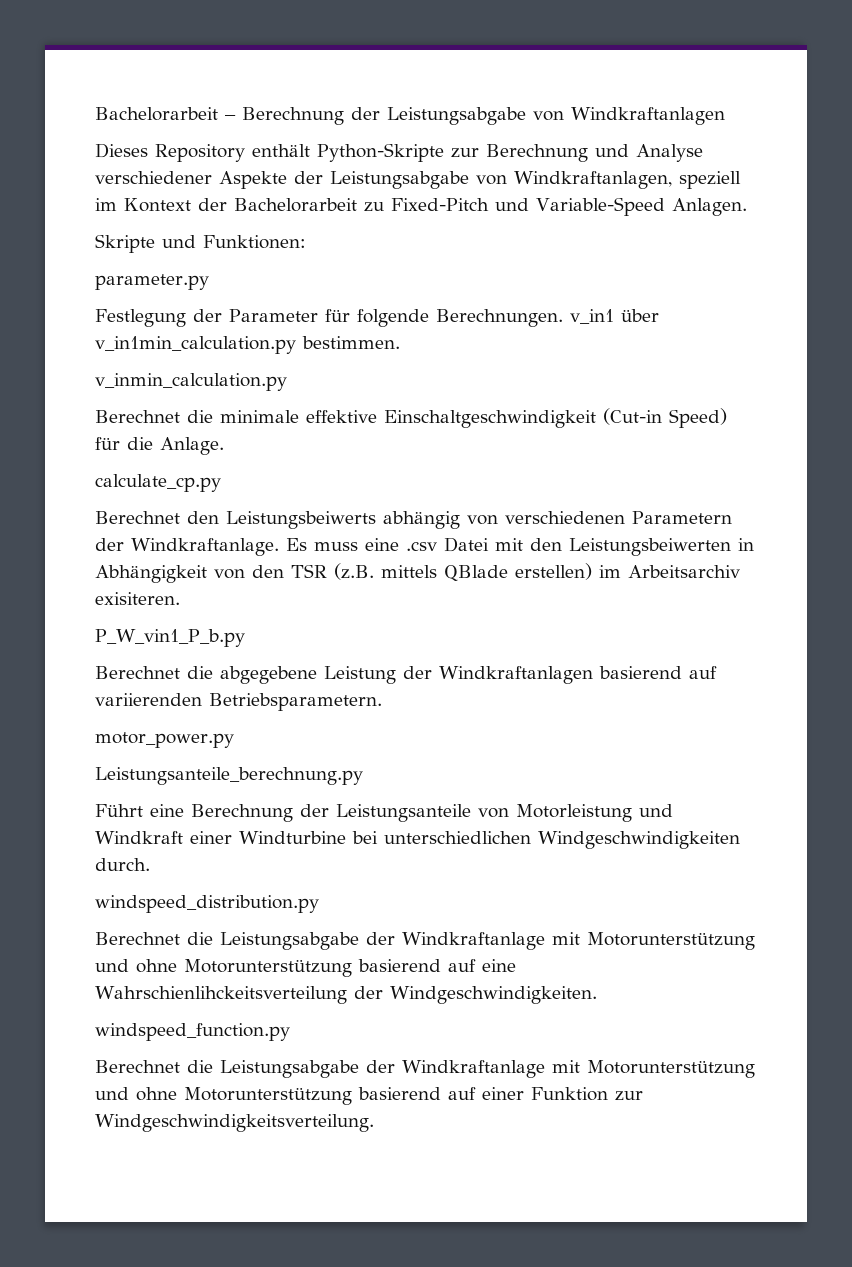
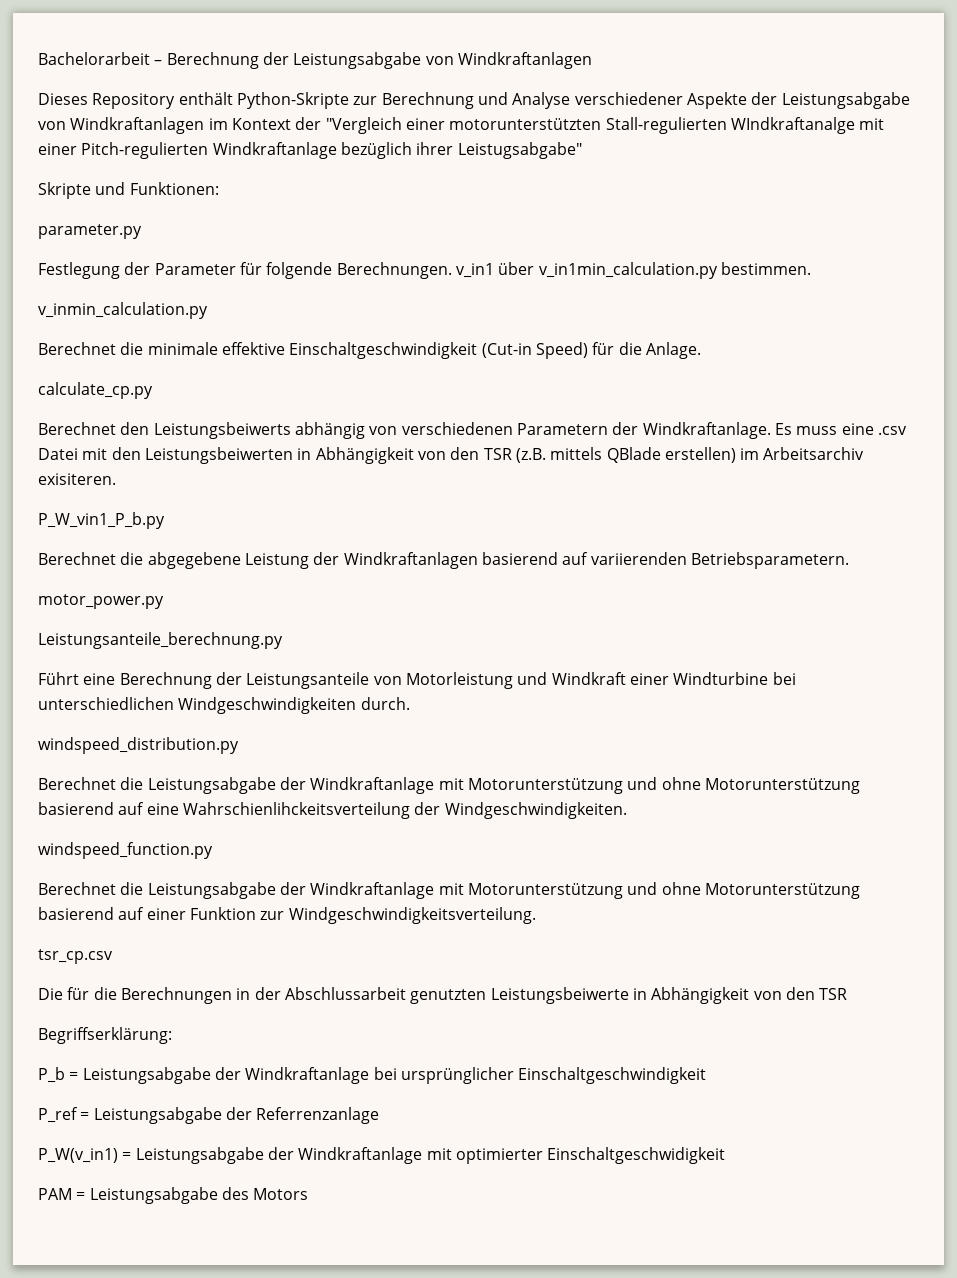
- Dieses Repository enthält Python-Skripte zur Berechnung und Analyse verschiedener Aspekte der Leistungsabgabe von Windkraftanlagen, speziell im Kontext der Bachelorarbeit zu Fixed-Pitch und Variable-Speed Anlagen.
+ Dieses Repository enthält Python-Skripte zur Berechnung und Analyse verschiedener Aspekte der Leistungsabgabe von Windkraftanlagen im Kontext der "Vergleich einer motorunterstützten Stall-regulierten WIndkraftanalge mit einer Pitch-regulierten Windkraftanlage bezüglich ihrer Leistugsabgabe"
+ tsr_cp.csv
+ Die für die Berechnungen in der Abschlussarbeit genutzten Leistungsbeiwerte in Abhängigkeit von den TSR
+ Begriffserklärung:
+ P_b = Leistungsabgabe der Windkraftanlage bei ursprünglicher Einschaltgeschwindigkeit
+ P_ref = Leistungsabgabe der Referrenzanlage
+ P_W(v_in1) = Leistungsabgabe der Windkraftanlage mit optimierter Einschaltgeschwidigkeit
+ PAM = Leistungsabgabe des Motors

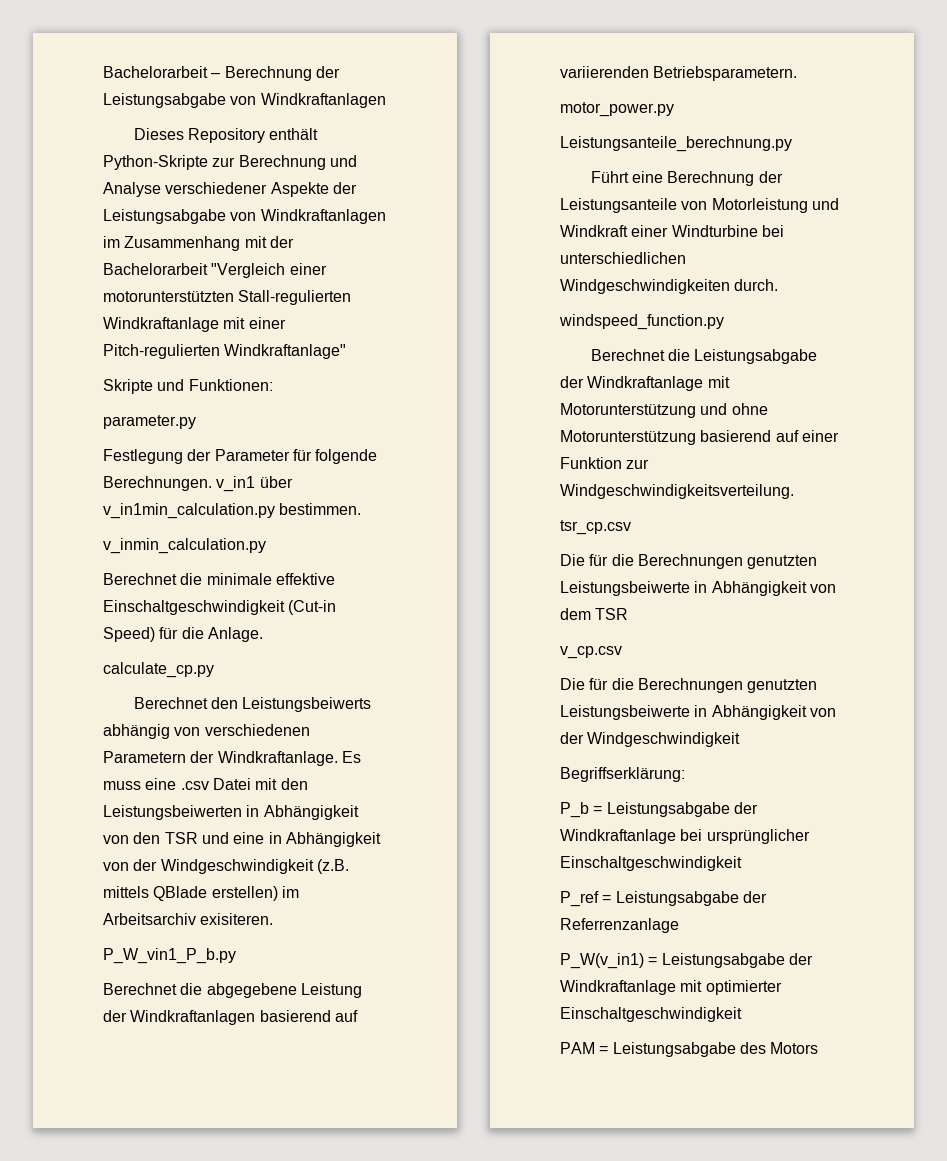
- Dieses Repository enthält Python-Skripte zur Berechnung und Analyse verschiedener Aspekte der Leistungsabgabe von Windkraftanlagen im Kontext der "Vergleich einer motorunterstützten Stall-regulierten WIndkraftanalge mit einer Pitch-regulierten Windkraftanlage bezüglich ihrer Leistugsabgabe"
+ Dieses Repository enthält Python-Skripte zur Berechnung und Analyse verschiedener Aspekte der Leistungsabgabe von Windkraftanlagen im Zusammenhang mit der Bachelorarbeit "Vergleich einer motorunterstützten Stall-regulierten Windkraftanlage mit einer Pitch-regulierten Windkraftanlage"
- Es muss eine .csv Datei mit den Leistungsbeiwerten in Abhängigkeit von den TSR (z.B. mittels QBlade erstellen) im Arbeitsarchiv exisiteren.
+ Es muss eine .csv Datei mit den Leistungsbeiwerten in Abhängigkeit von den TSR und eine in Abhängigkeit von der Windgeschwindigkeit (z.B. mittels QBlade erstellen) im Arbeitsarchiv exisiteren.
- windspeed_distribution.py
- Berechnet die Leistungsabgabe der Windkraftanlage mit Motorunterstützung und ohne Motorunterstützung basierend auf eine Wahrschienlihckeitsverteilung der Windgeschwindigkeiten.
- Die für die Berechnungen in der Abschlussarbeit genutzten Leistungsbeiwerte in Abhängigkeit von den TSR
+ Die für die Berechnungen genutzten Leistungsbeiwerte in Abhängigkeit von dem TSR
+ v_cp.csv
+ Die für die Berechnungen genutzten Leistungsbeiwerte in Abhängigkeit von der Windgeschwindigkeit
- P_W(v_in1) = Leistungsabgabe der Windkraftanlage mit optimierter Einschaltgeschwidigkeit
+ P_W(v_in1) = Leistungsabgabe der Windkraftanlage mit optimierter Einschaltgeschwindigkeit

